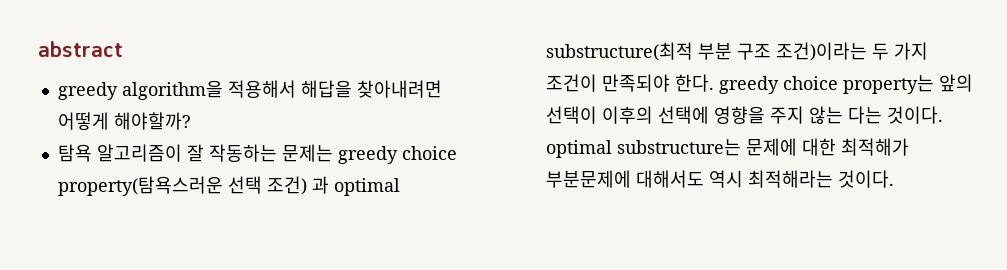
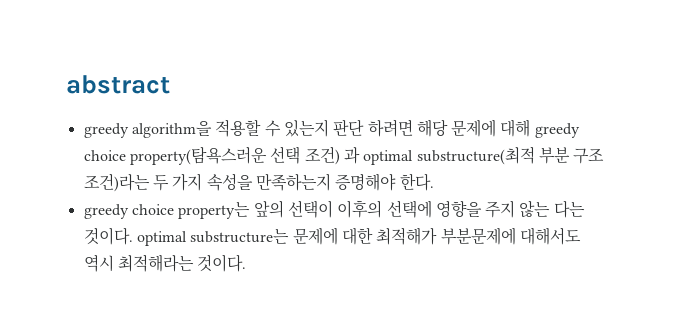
- greedy algorithm을 적용해서 해답을 찾아내려면 어떻게 해야할까?
- 탐욕 알고리즘이 잘 작동하는 문제는 greedy choice property(탐욕스러운 선택 조건) 과 optimal substructure(최적 부분 구조 조건)이라는 두 가지 조건이 만족되야 한다. greedy choice property는 앞의 선택이 이후의 선택에 영향을 주지 않는 다는 것이다. optimal substructure는 문제에 대한 최적해가 부분문제에 대해서도 역시 최적해라는 것이다.
+ greedy algorithm을 적용할 수 있는지 판단 하려면 해당 문제에 대해 greedy choice property(탐욕스러운 선택 조건) 과 optimal substructure(최적 부분 구조 조건)라는 두 가지 속성을 만족하는지 증명해야 한다.
+ greedy choice property는 앞의 선택이 이후의 선택에 영향을 주지 않는 다는 것이다. optimal substructure는 문제에 대한 최적해가 부분문제에 대해서도 역시 최적해라는 것이다.

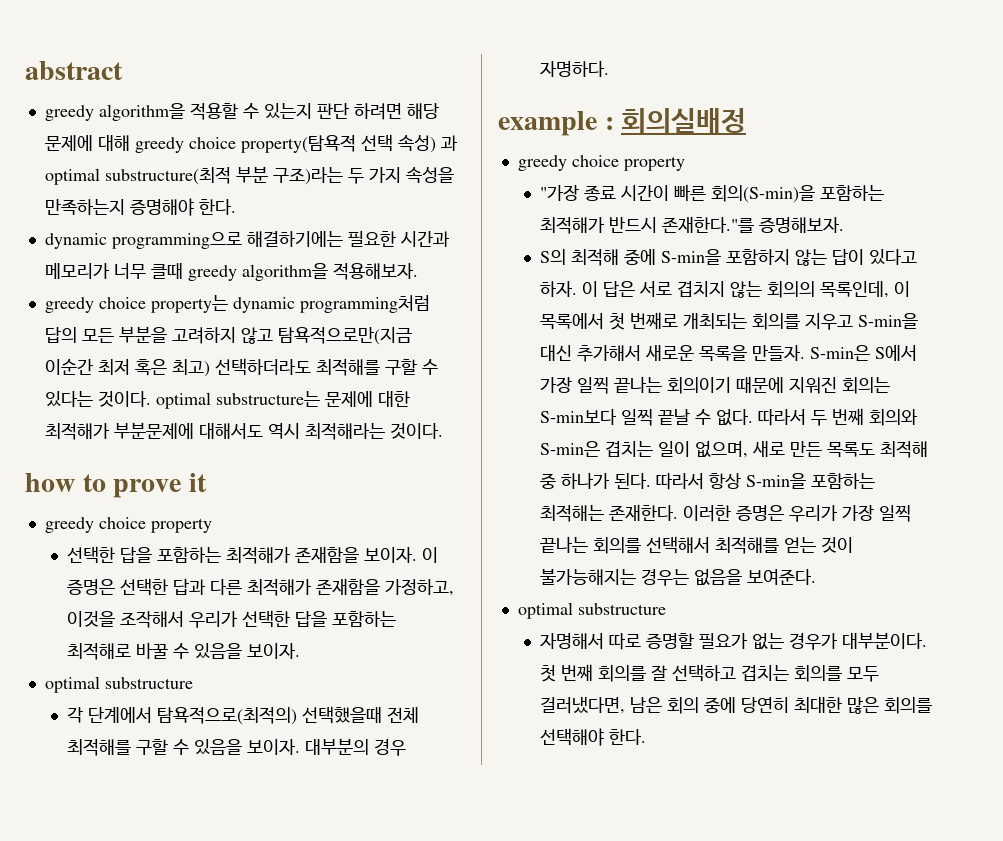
- greedy algorithm을 적용할 수 있는지 판단 하려면 해당 문제에 대해 greedy choice property(탐욕스러운 선택 조건) 과 optimal substructure(최적 부분 구조 조건)라는 두 가지 속성을 만족하는지 증명해야 한다.
+ greedy algorithm을 적용할 수 있는지 판단 하려면 해당 문제에 대해 greedy choice property(탐욕적 선택 속성) 과 optimal substructure(최적 부분 구조)라는 두 가지 속성을 만족하는지 증명해야 한다.
- greedy choice property는 앞의 선택이 이후의 선택에 영향을 주지 않는 다는 것이다. optimal substructure는 문제에 대한 최적해가 부분문제에 대해서도 역시 최적해라는 것이다.
+ dynamic programming으로 해결하기에는 필요한 시간과 메모리가 너무 클때 greedy algorithm을 적용해보자.
+ greedy choice property는 dynamic programming처럼 답의 모든 부분을 고려하지 않고 탐욕적으로만(지금 이순간 최저 혹은 최고) 선택하더라도 최적해를 구할 수 있다는 것이다. optimal substructure는 문제에 대한 최적해가 부분문제에 대해서도 역시 최적해라는 것이다.
+ how to prove it
+ greedy choice property
+ 선택한 답을 포함하는 최적해가 존재함을 보이자. 이 증명은 선택한 답과 다른 최적해가 존재함을 가정하고, 이것을 조작해서 우리가 선택한 답을 포함하는 최적해로 바꿀 수 있음을 보이자.
+ optimal substructure
+ 각 단계에서 탐욕적으로(최적의) 선택했을때 전체 최적해를 구할 수 있음을 보이자. 대부분의 경우 자명하다.
+ example : 회의실배정
+ greedy choice property
+ "가장 종료 시간이 빠른 회의(S-min)을 포함하는 최적해가 반드시 존재한다."를 증명해보자.
+ S의 최적해 중에 S-min을 포함하지 않는 답이 있다고 하자. 이 답은 서로 겹치지 않는 회의의 목록인데, 이 목록에서 첫 번째로 개최되는 회의를 지우고 S-min을 대신 추가해서 새로운 목록을 만들자. S-min은 S에서 가장 일찍 끝나는 회의이기 때문에 지워진 회의는 S-min보다 일찍 끝날 수 없다. 따라서 두 번째 회의와 S-min은 겹치는 일이 없으며, 새로 만든 목록도 최적해 중 하나가 된다. 따라서 항상 S-min을 포함하는 최적해는 존재한다. 이러한 증명은 우리가 가장 일찍 끝나는 회의를 선택해서 최적해를 얻는 것이 불가능해지는 경우는 없음을 보여준다.
+ optimal substructure
+ 자명해서 따로 증명할 필요가 없는 경우가 대부분이다. 첫 번째 회의를 잘 선택하고 겹치는 회의를 모두 걸러냈다면, 남은 회의 중에 당연히 최대한 많은 회의를 선택해야 한다.

